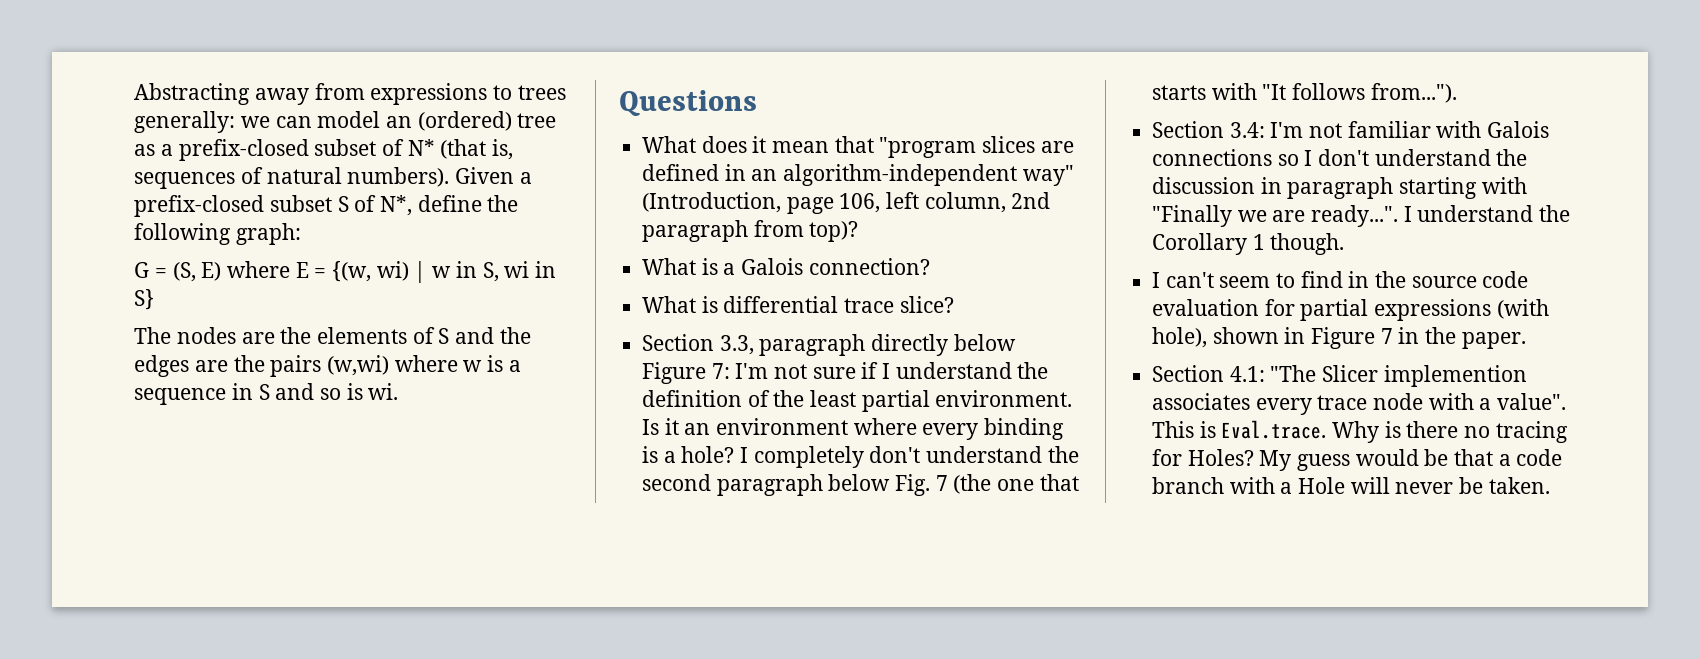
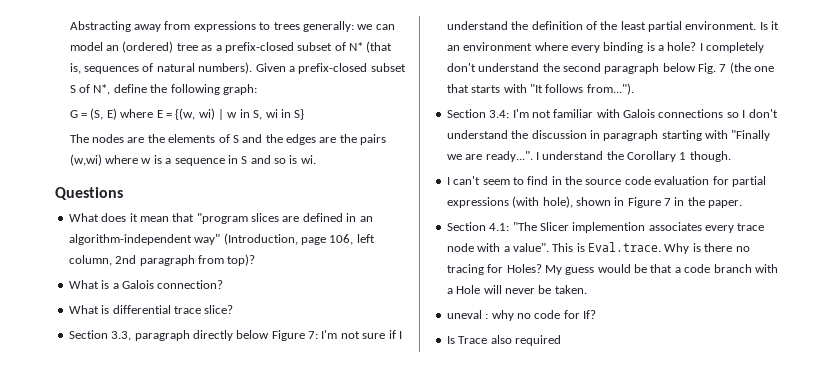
+ uneval : why no code for If?
+ Is Trace also required

